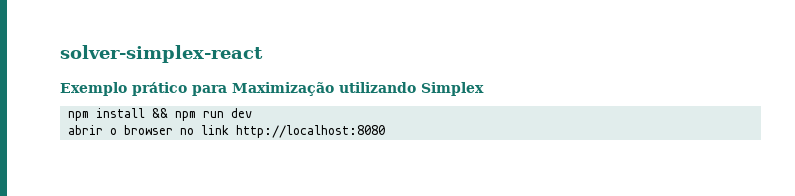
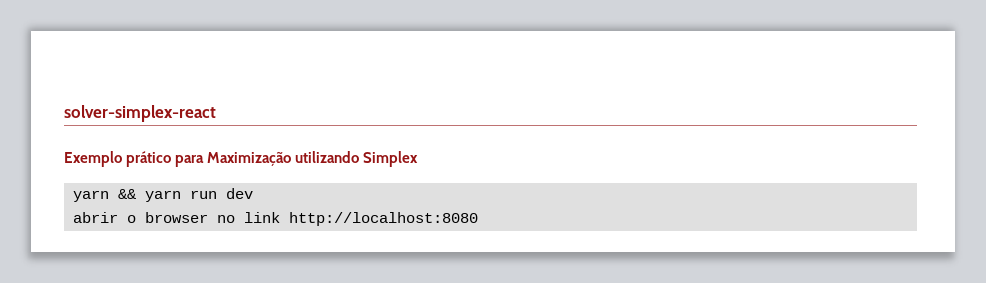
- npm install && npm run dev
+ yarn && yarn run dev

